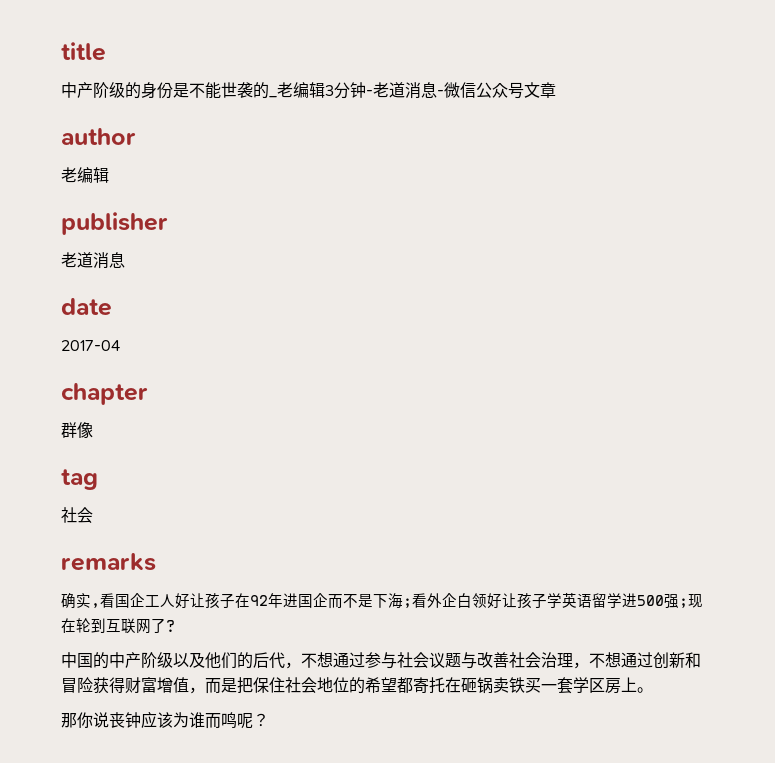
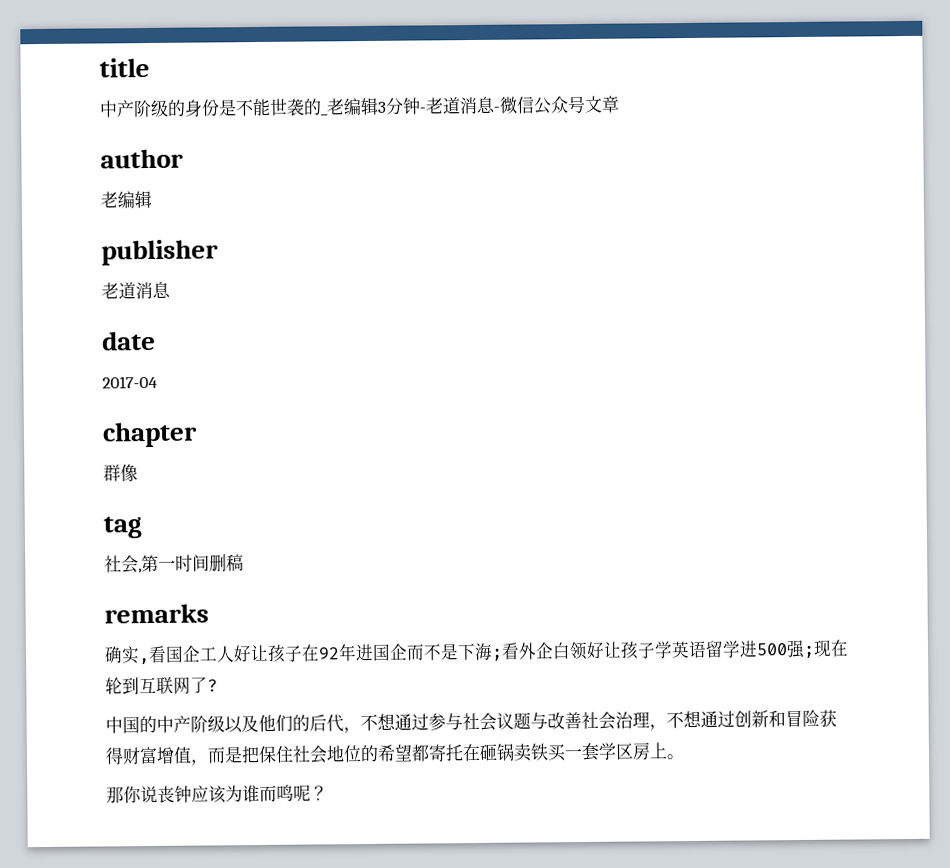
  tag
- 社会
+ 社会,第一时间删稿

